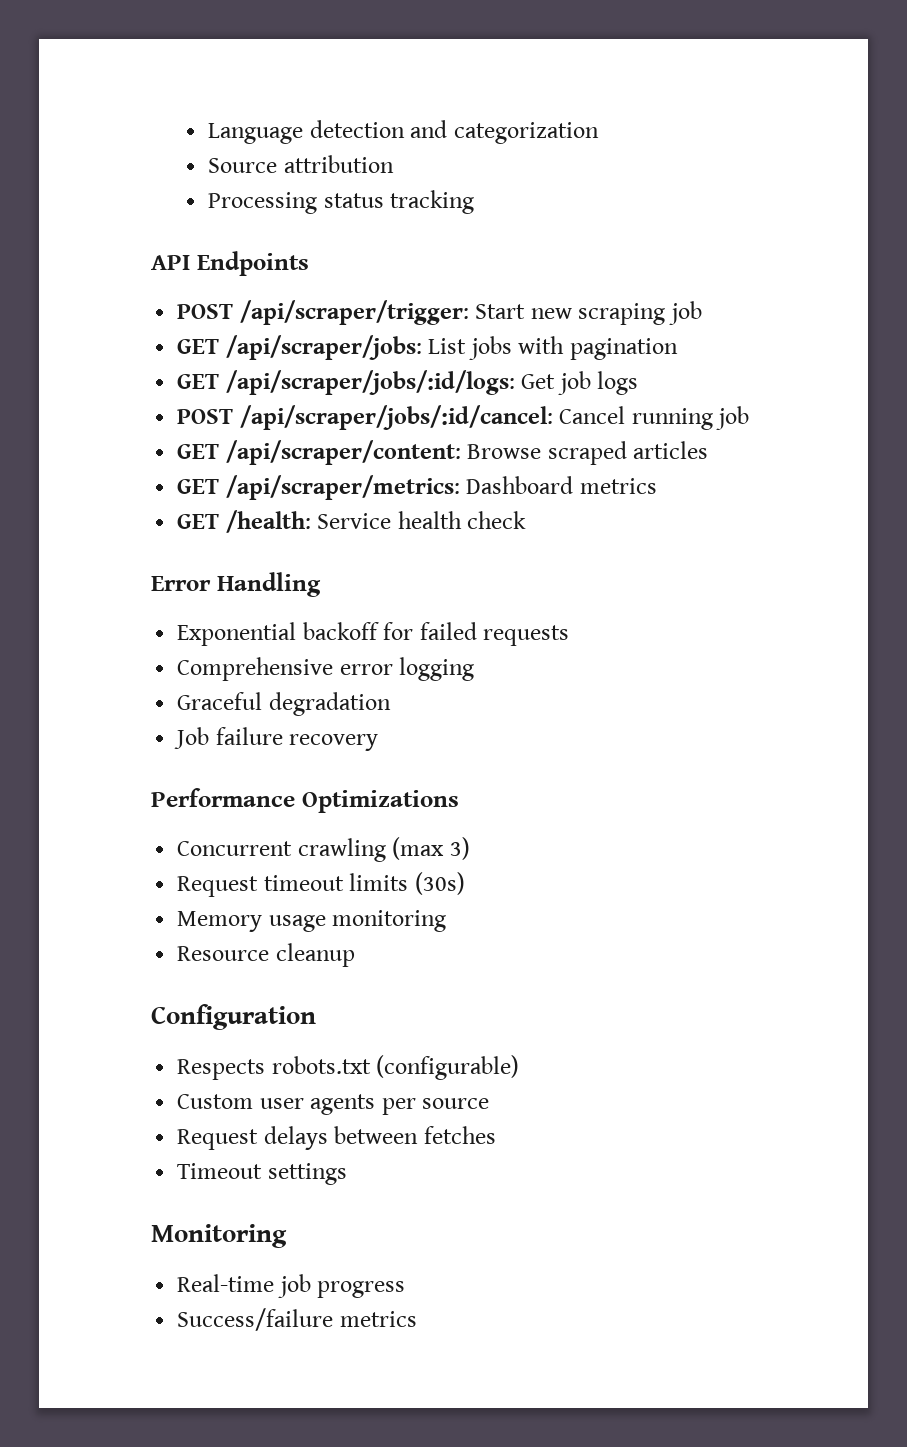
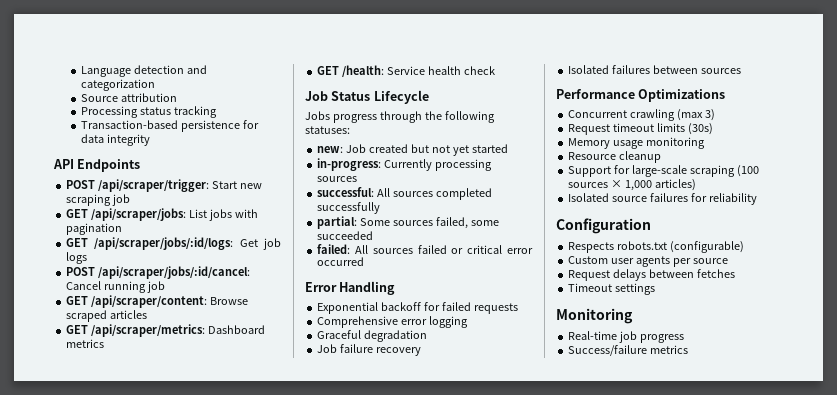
+ Transaction-based persistence for data integrity
+ Job Status Lifecycle
+ Jobs progress through the following statuses:
+ new: Job created but not yet started
+ in-progress: Currently processing sources
+ successful: All sources completed successfully
+ partial: Some sources failed, some succeeded
+ failed: All sources failed or critical error occurred
+ Isolated failures between sources
+ Support for large-scale scraping (100 sources × 1,000 articles)
+ Isolated source failures for reliability

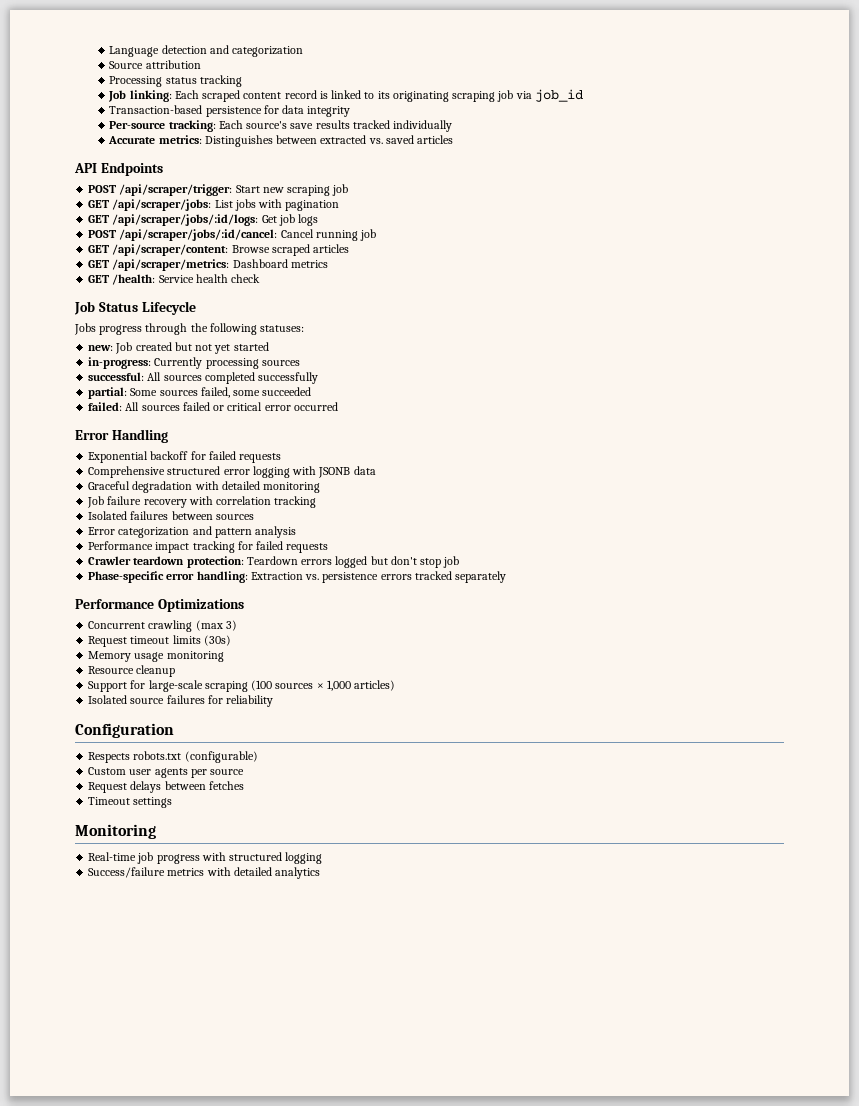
+ Job linking: Each scraped content record is linked to its originating scraping job via job_id
+ Per-source tracking: Each source's save results tracked individually
+ Accurate metrics: Distinguishes between extracted vs. saved articles
- Comprehensive error logging
+ Comprehensive structured error logging with JSONB data
- Graceful degradation
+ Graceful degradation with detailed monitoring
- Job failure recovery
+ Job failure recovery with correlation tracking
+ Error categorization and pattern analysis
+ Performance impact tracking for failed requests
+ Crawler teardown protection: Teardown errors logged but don't stop job
+ Phase-specific error handling: Extraction vs. persistence errors tracked separately
- Real-time job progress
+ Real-time job progress with structured logging
- Success/failure metrics
+ Success/failure metrics with detailed analytics

